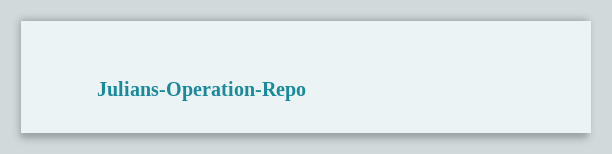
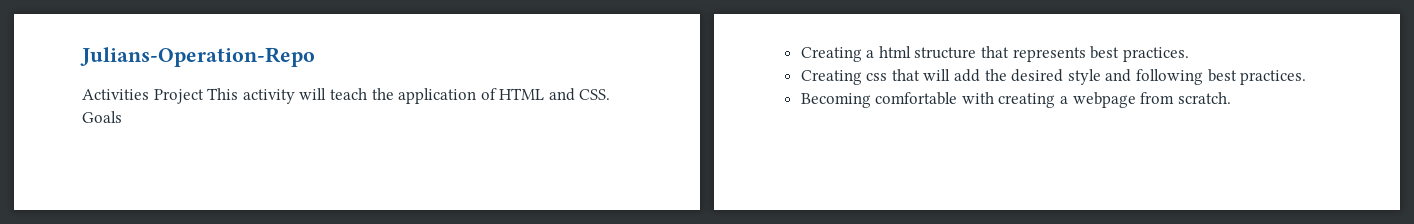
+ Activities Project This activity will teach the application of HTML and CSS. Goals
+ Creating a html structure that represents best practices.
+ Creating css that will add the desired style and following best practices.
+ Becoming comfortable with creating a webpage from scratch.

